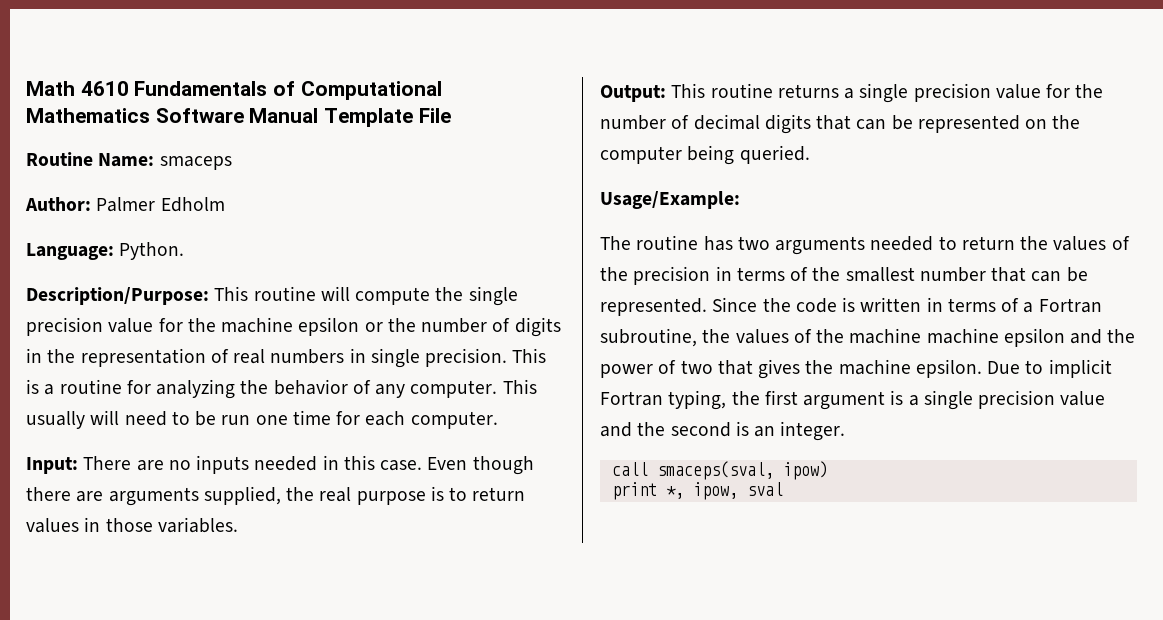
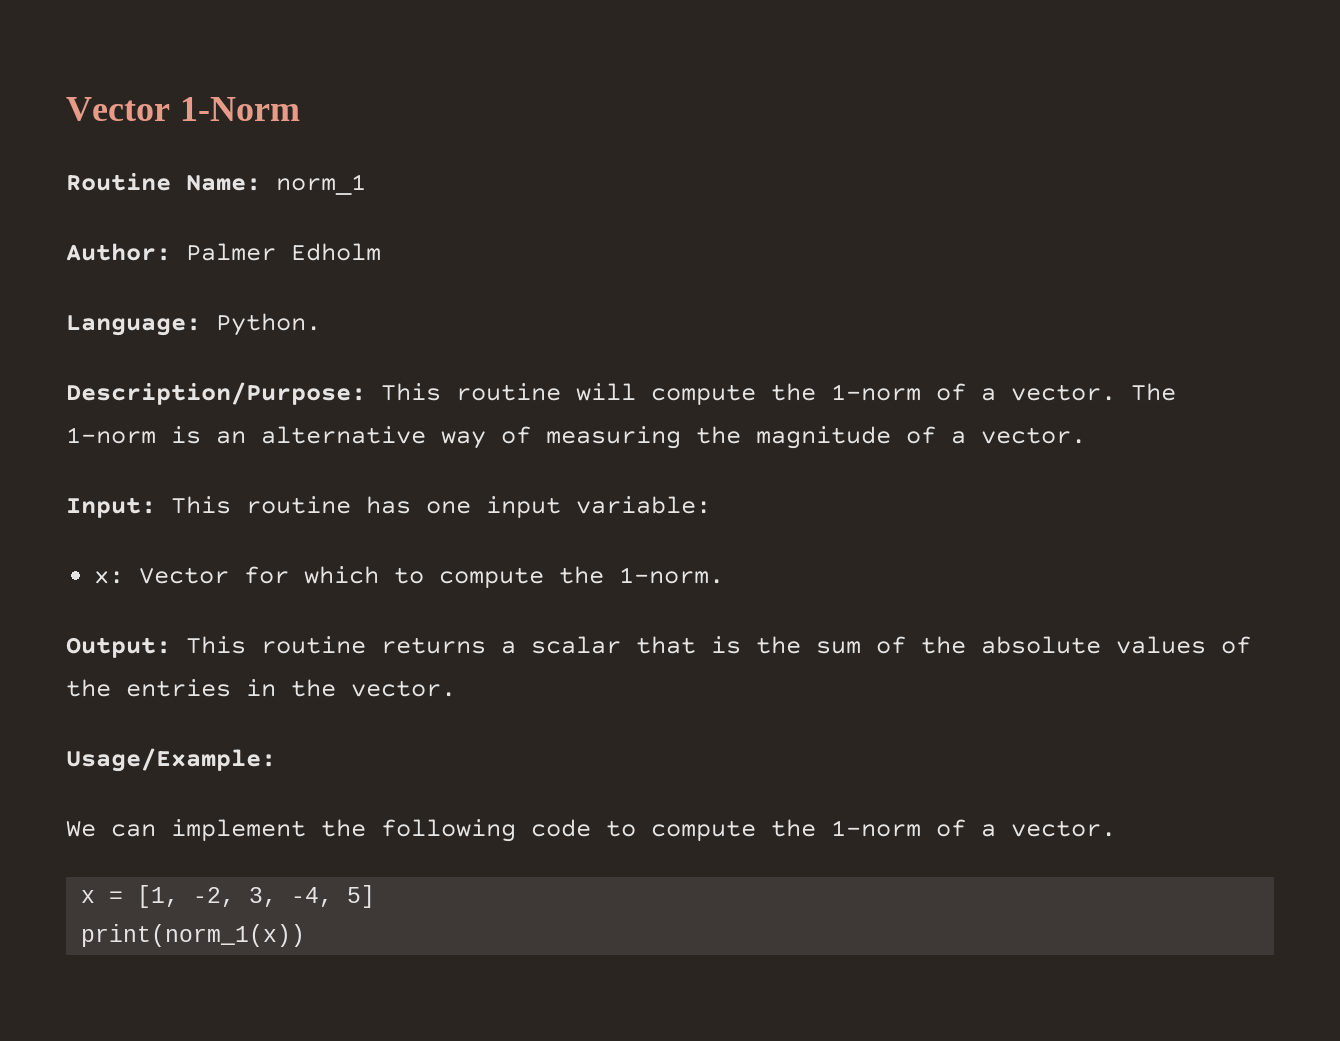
- Math 4610 Fundamentals of Computational Mathematics Software Manual Template File
+ Vector 1-Norm
- Routine Name: smaceps
+ Routine Name: norm_1
- Description/Purpose: This routine will compute the single precision value for the machine epsilon or the number of digits in the representation of real numbers in single precision. This is a routine for analyzing the behavior of any computer. This usually will need to be run one time for each computer.
- Input: There are no inputs needed in this case. Even though there are arguments supplied, the real purpose is to return values in those variables.
+ Description/Purpose: This routine will compute the 1-norm of a vector. The 1-norm is an alternative way of measuring the magnitude of a vector.
+ Input: This routine has one input variable:
+ x: Vector for which to compute the 1-norm.
- Output: This routine returns a single precision value for the number of decimal digits that can be represented on the computer being queried.
+ Output: This routine returns a scalar that is the sum of the absolute values of the entries in the vector.
  Usage/Example:
- The routine has two arguments needed to return the values of the precision in terms of the smallest number that can be represented. Since the code is written in terms of a Fortran subroutine, the values of the machine machine epsilon and the power of two that gives the machine epsilon. Due to implicit Fortran typing, the first argument is a single precision value and the second is an integer.
- call smaceps(sval, ipow)
- print *, ipow, sval
+ We can implement the following code to compute the 1-norm of a vector.
+ x = [1, -2, 3, -4, 5]
+ print(norm_1(x))

